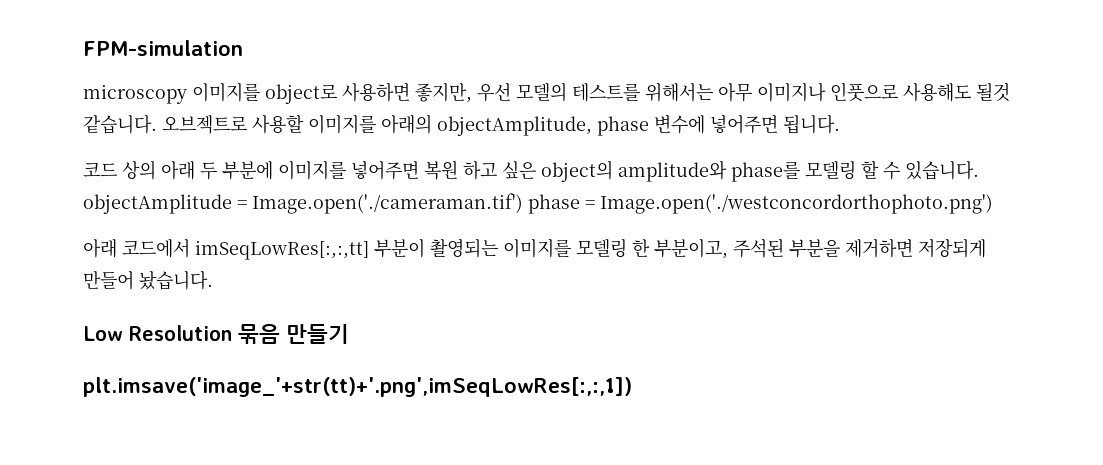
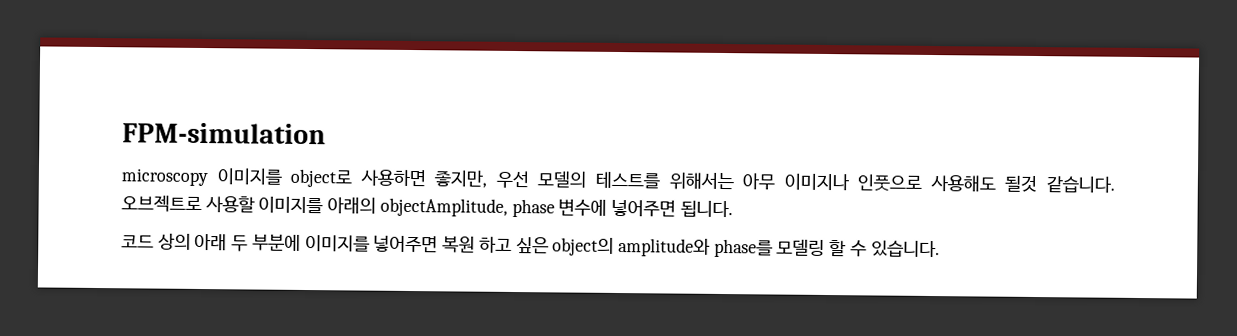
- 코드 상의 아래 두 부분에 이미지를 넣어주면 복원 하고 싶은 object의 amplitude와 phase를 모델링 할 수 있습니다. objectAmplitude = Image.open('./cameraman.tif') phase = Image.open('./westconcordorthophoto.png')
- 아래 코드에서 imSeqLowRes[:,:,tt] 부분이 촬영되는 이미지를 모델링 한 부분이고, 주석된 부분을 제거하면 저장되게 만들어 놨습니다.
- Low Resolution 묶음 만들기
- plt.imsave('image_'+str(tt)+'.png',imSeqLowRes[:,:,1])
+ 코드 상의 아래 두 부분에 이미지를 넣어주면 복원 하고 싶은 object의 amplitude와 phase를 모델링 할 수 있습니다.

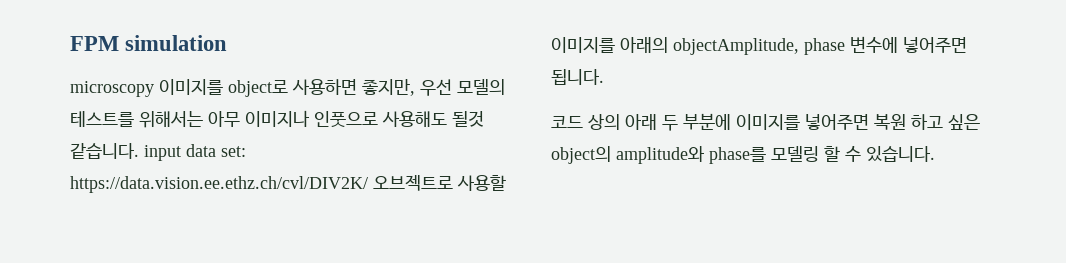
- FPM-simulation
+ FPM simulation
- microscopy 이미지를 object로 사용하면 좋지만, 우선 모델의 테스트를 위해서는 아무 이미지나 인풋으로 사용해도 될것 같습니다. 오브젝트로 사용할 이미지를 아래의 objectAmplitude, phase 변수에 넣어주면 됩니다.
+ microscopy 이미지를 object로 사용하면 좋지만, 우선 모델의 테스트를 위해서는 아무 이미지나 인풋으로 사용해도 될것 같습니다. input data set: https://data.vision.ee.ethz.ch/cvl/DIV2K/ 오브젝트로 사용할 이미지를 아래의 objectAmplitude, phase 변수에 넣어주면 됩니다.

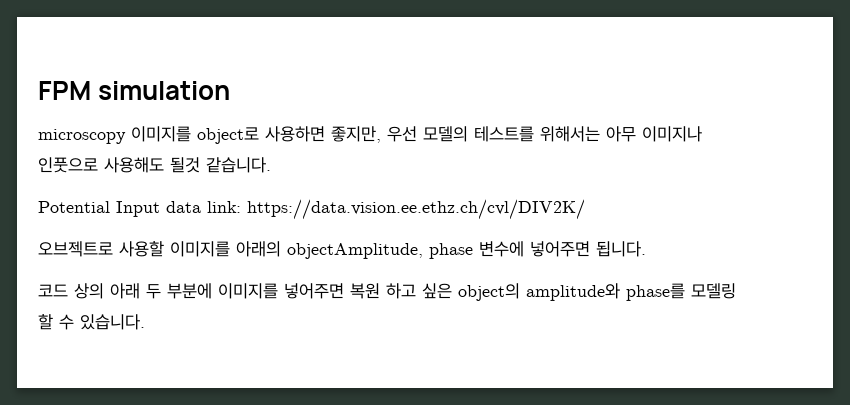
- microscopy 이미지를 object로 사용하면 좋지만, 우선 모델의 테스트를 위해서는 아무 이미지나 인풋으로 사용해도 될것 같습니다. input data set: https://data.vision.ee.ethz.ch/cvl/DIV2K/ 오브젝트로 사용할 이미지를 아래의 objectAmplitude, phase 변수에 넣어주면 됩니다.
+ microscopy 이미지를 object로 사용하면 좋지만, 우선 모델의 테스트를 위해서는 아무 이미지나 인풋으로 사용해도 될것 같습니다.
+ Potential Input data link: https://data.vision.ee.ethz.ch/cvl/DIV2K/
+ 오브젝트로 사용할 이미지를 아래의 objectAmplitude, phase 변수에 넣어주면 됩니다.

